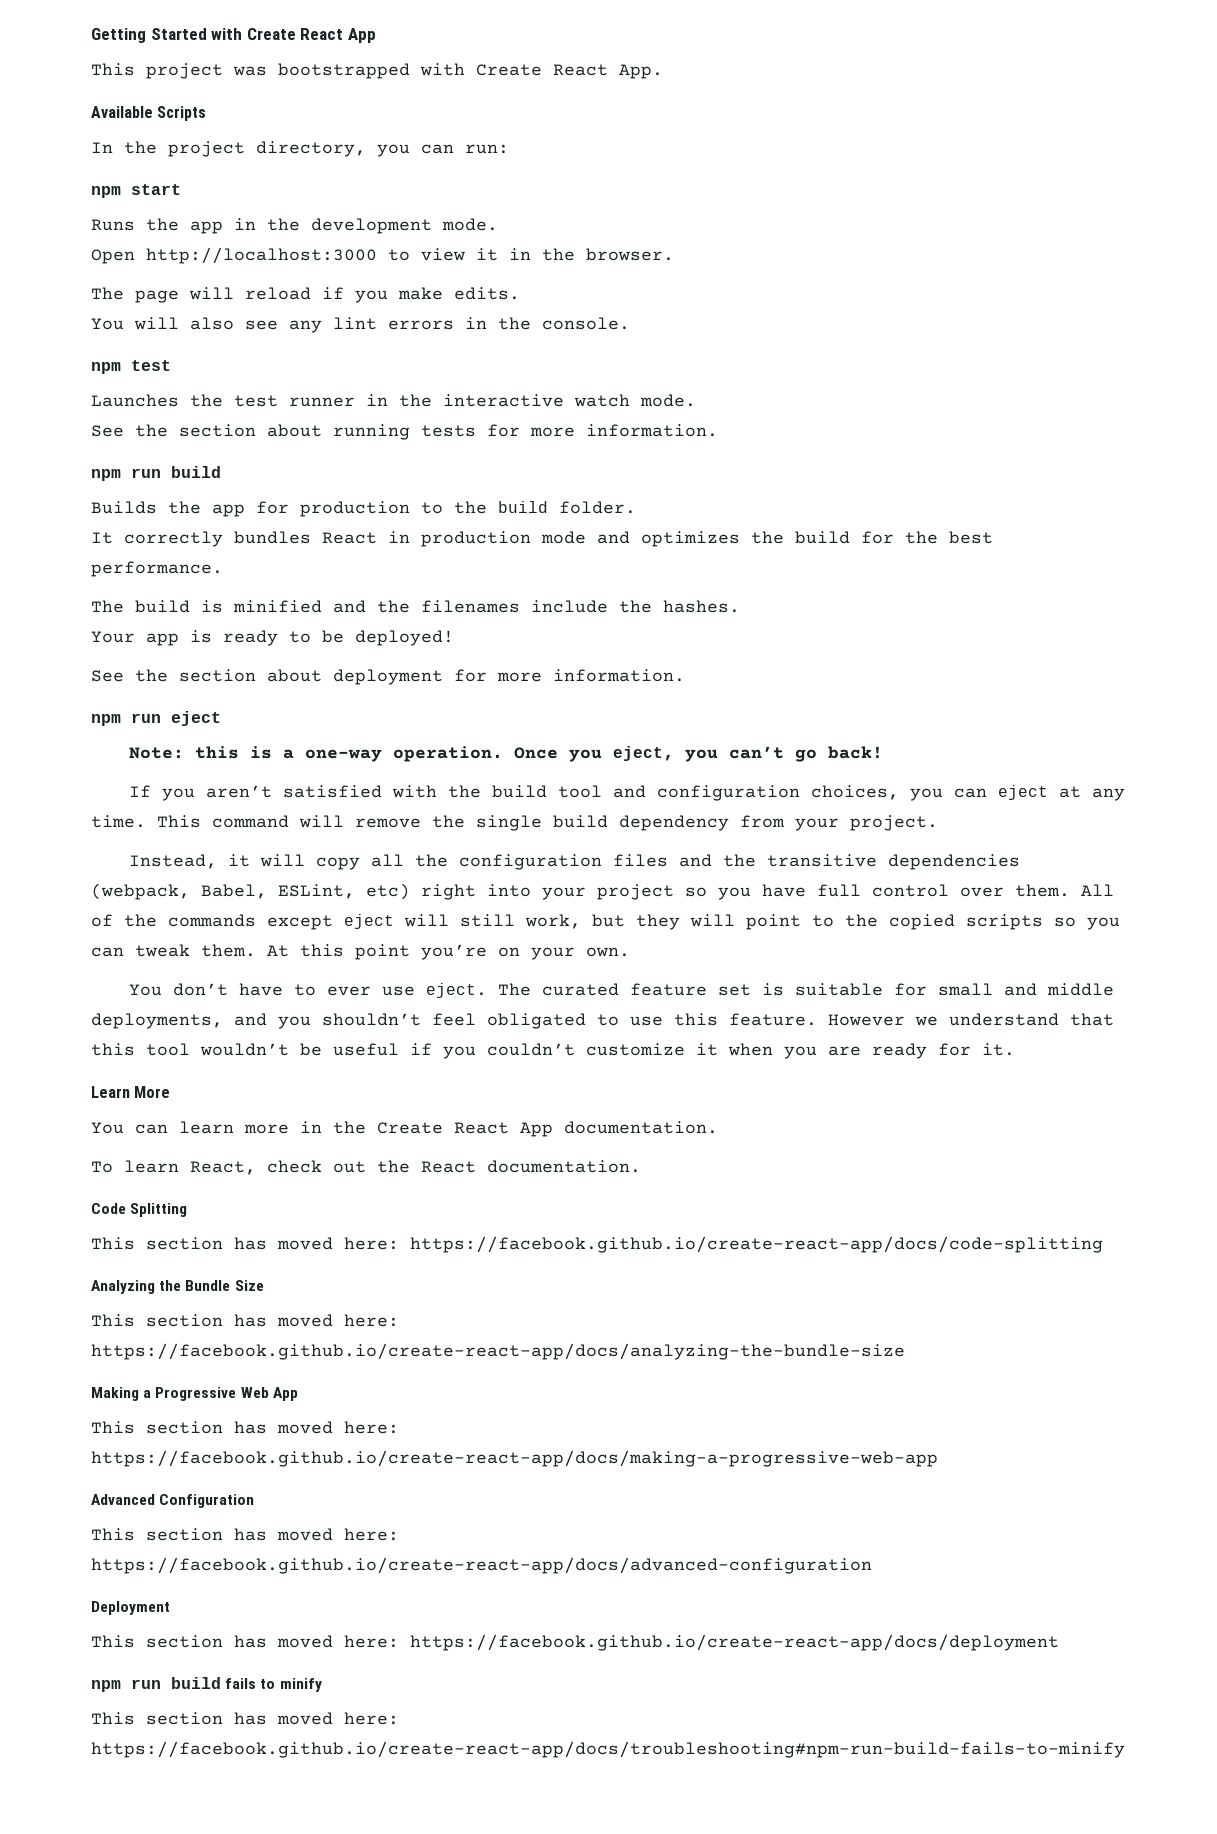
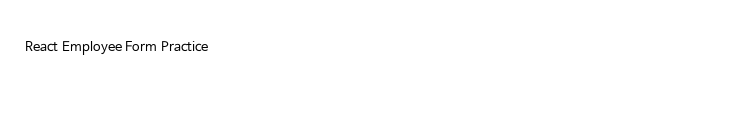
- Getting Started with Create React App
- This project was bootstrapped with Create React App.
- Available Scripts
- In the project directory, you can run:
- npm start
- Runs the app in the development mode.
- Open http://localhost:3000 to view it in the browser.
- The page will reload if you make edits.
- You will also see any lint errors in the console.
- npm test
- Launches the test runner in the interactive watch mode.
- See the section about running tests for more information.
- npm run build
- Builds the app for production to the build folder.
- It correctly bundles React in production mode and optimizes the build for the best performance.
- The build is minified and the filenames include the hashes.
- Your app is ready to be deployed!
- See the section about deployment for more information.
- npm run eject
- Note: this is a one-way operation. Once you eject, you can’t go back!
- If you aren’t satisfied with the build tool and configuration choices, you can eject at any time. This command will remove the single build dependency from your project.
- Instead, it will copy all the configuration files and the transitive dependencies (webpack, Babel, ESLint, etc) right into your project so you have full control over them. All of the commands except eject will still work, but they will point to the copied scripts so you can tweak them. At this point you’re on your own.
- You don’t have to ever use eject. The curated feature set is suitable for small and middle deployments, and you shouldn’t feel obligated to use this feature. However we understand that this tool wouldn’t be useful if you couldn’t customize it when you are ready for it.
- Learn More
- You can learn more in the Create React App documentation.
- To learn React, check out the React documentation.
- Code Splitting
- This section has moved here: https://facebook.github.io/create-react-app/docs/code-splitting
- Analyzing the Bundle Size
- This section has moved here: https://facebook.github.io/create-react-app/docs/analyzing-the-bundle-size
- Making a Progressive Web App
- This section has moved here: https://facebook.github.io/create-react-app/docs/making-a-progressive-web-app
- Advanced Configuration
- This section has moved here: https://facebook.github.io/create-react-app/docs/advanced-configuration
- Deployment
- This section has moved here: https://facebook.github.io/create-react-app/docs/deployment
- npm run build fails to minify
- This section has moved here: https://facebook.github.io/create-react-app/docs/troubleshooting#npm-run-build-fails-to-minify
+ React Employee Form Practice

